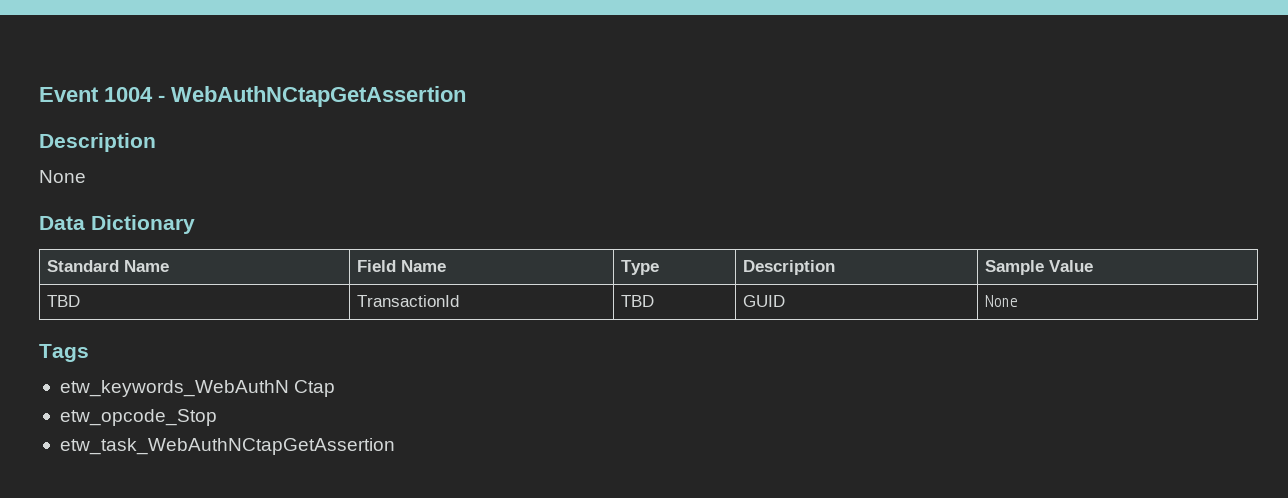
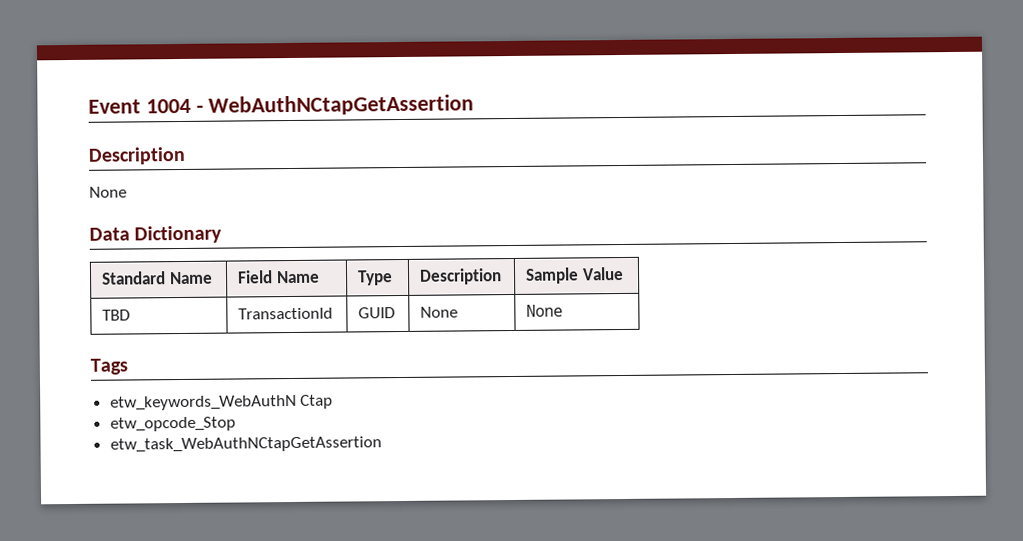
- TBD | TransactionId | TBD | GUID | None
+ TBD | TransactionId | GUID | None | None

